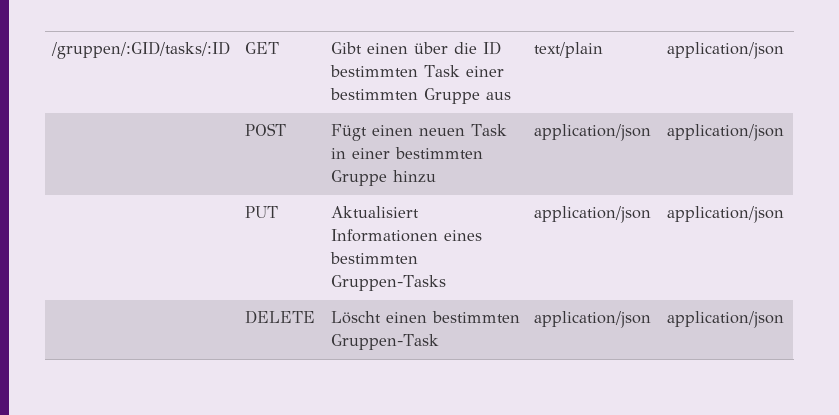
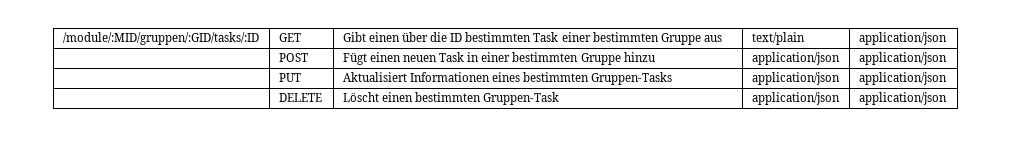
- /gruppen/:GID/tasks/:ID | GET | Gibt einen über die ID bestimmten Task einer bestimmten Gruppe aus | text/plain | application/json
+ /module/:MID/gruppen/:GID/tasks/:ID | GET | Gibt einen über die ID bestimmten Task einer bestimmten Gruppe aus | text/plain | application/json

